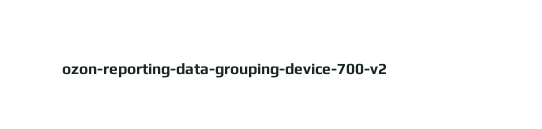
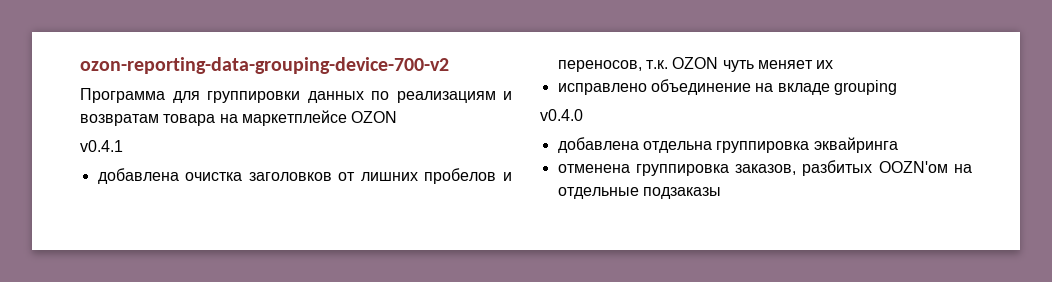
+ Программа для группировки данных по реализациям и возвратам товара на маркетплейсе OZON
+ v0.4.1
+ добавлена очистка заголовков от лишних пробелов и переносов, т.к. OZON чуть меняет их
+ исправлено объединение на вкладе grouping
+ v0.4.0
+ добавлена отдельна группировка эквайринга
+ отменена группировка заказов, разбитых OOZN'ом на отдельные подзаказы

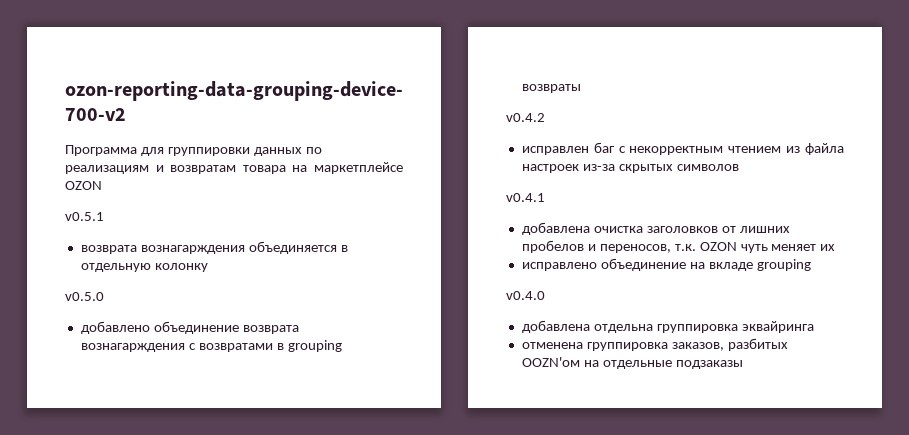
+ v0.5.1
+ возврата вознагарждения объединяется в отдельную колонку
+ v0.5.0
+ добавлено объединение возврата вознагарждения с возвратами в grouping возвраты
+ v0.4.2
+ исправлен баг с некорректным чтением из файла настроек из-за скрытых символов

